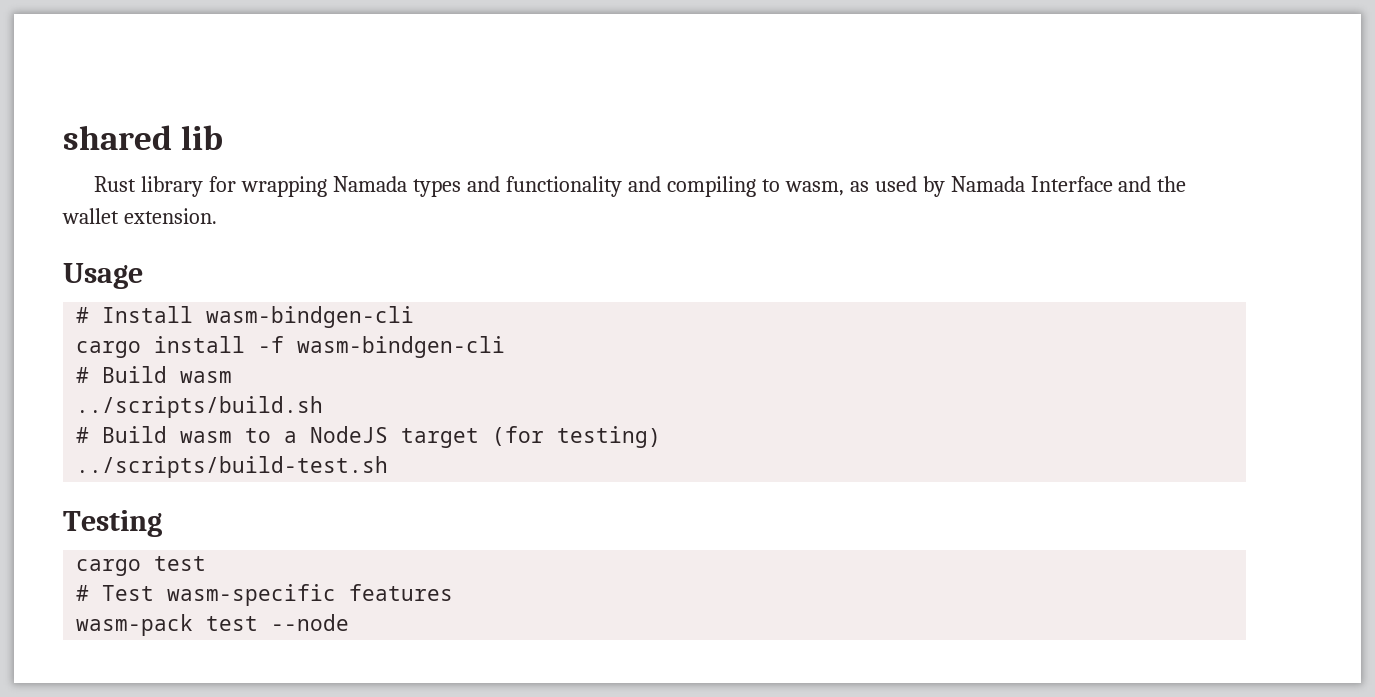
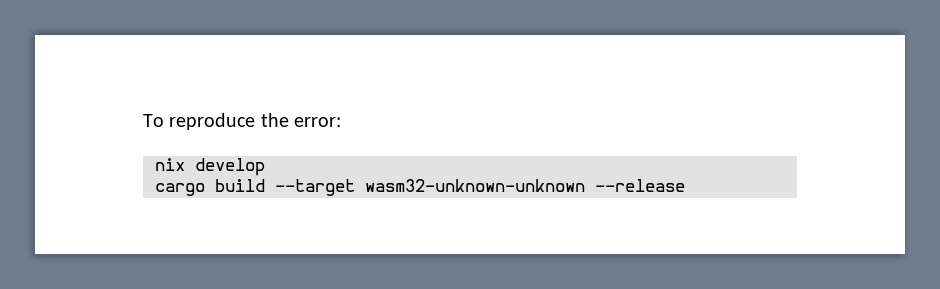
- shared lib
- Rust library for wrapping Namada types and functionality and compiling to wasm, as used by Namada Interface and the wallet extension.
- Usage
- # Install wasm-bindgen-cli
- cargo install -f wasm-bindgen-cli
- # Build wasm
- ../scripts/build.sh
- # Build wasm to a NodeJS target (for testing)
- ../scripts/build-test.sh
- Testing
- cargo test
- # Test wasm-specific features
- wasm-pack test --node
+ To reproduce the error:
+ nix develop
+ cargo build --target wasm32-unknown-unknown --release

